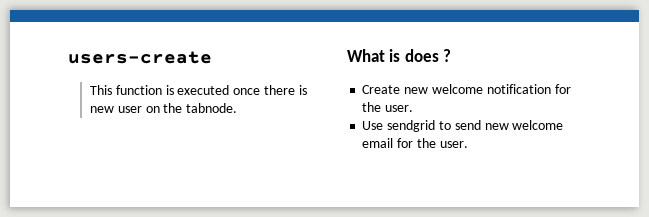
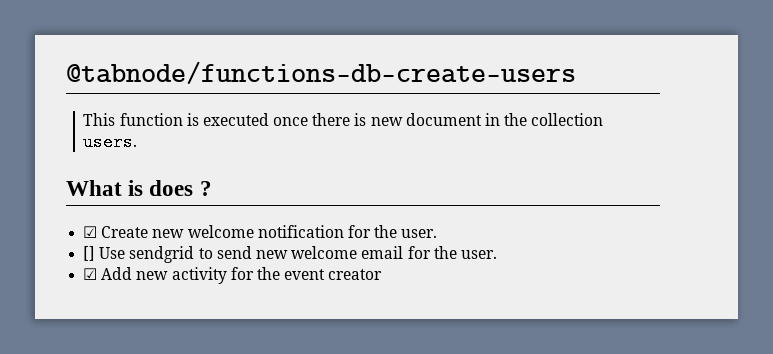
- users-create
+ @tabnode/functions-db-create-users
- This function is executed once there is new user on the tabnode.
+ This function is executed once there is new document in the collection users.
- Create new welcome notification for the user.
+ ☑ Create new welcome notification for the user.
- Use sendgrid to send new welcome email for the user.
+ [] Use sendgrid to send new welcome email for the user.
+ ☑ Add new activity for the event creator

